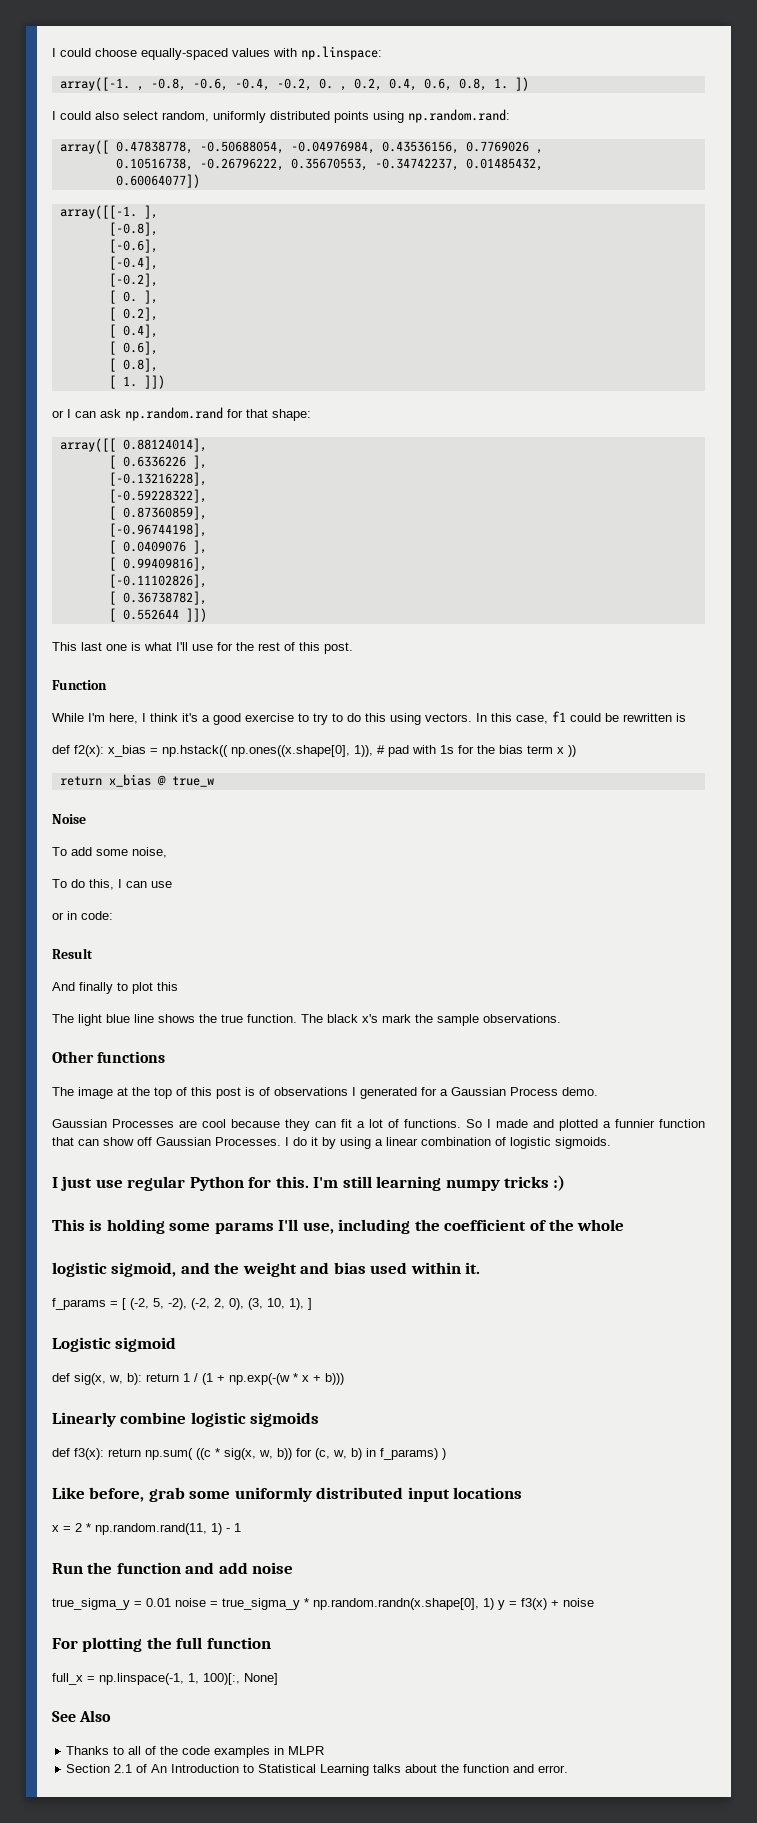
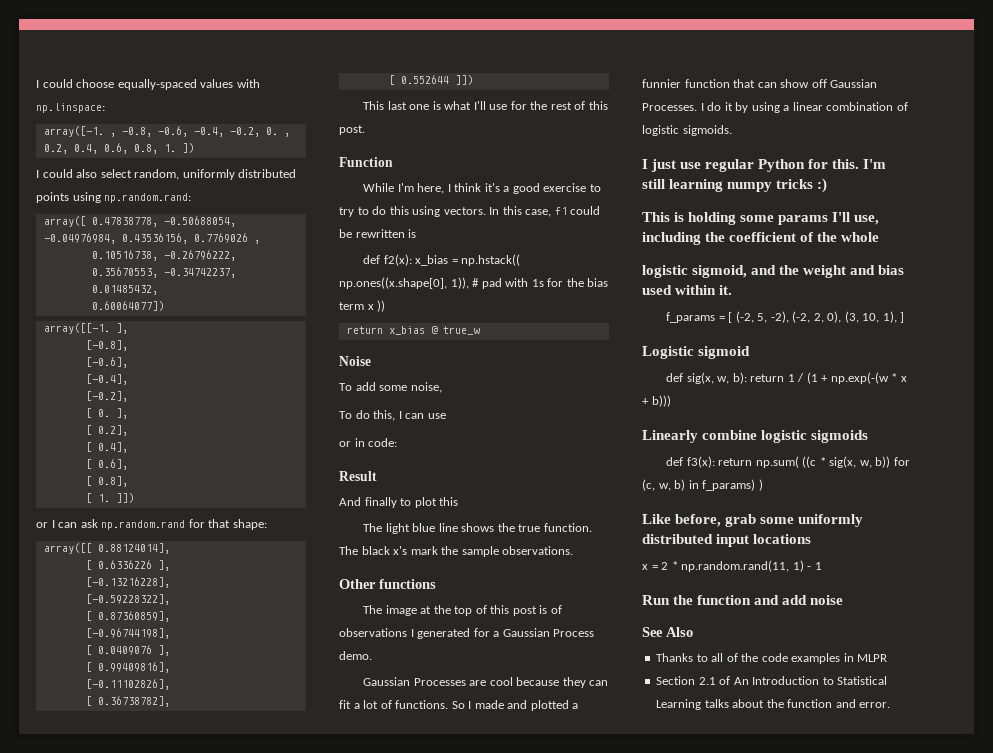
- true_sigma_y = 0.01 noise = true_sigma_y * np.random.randn(x.shape[0], 1) y = f3(x) + noise
- For plotting the full function
- full_x = np.linspace(-1, 1, 100)[:, None]

